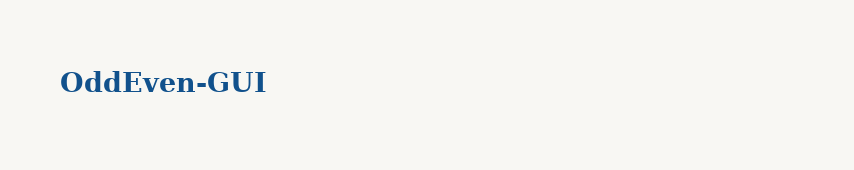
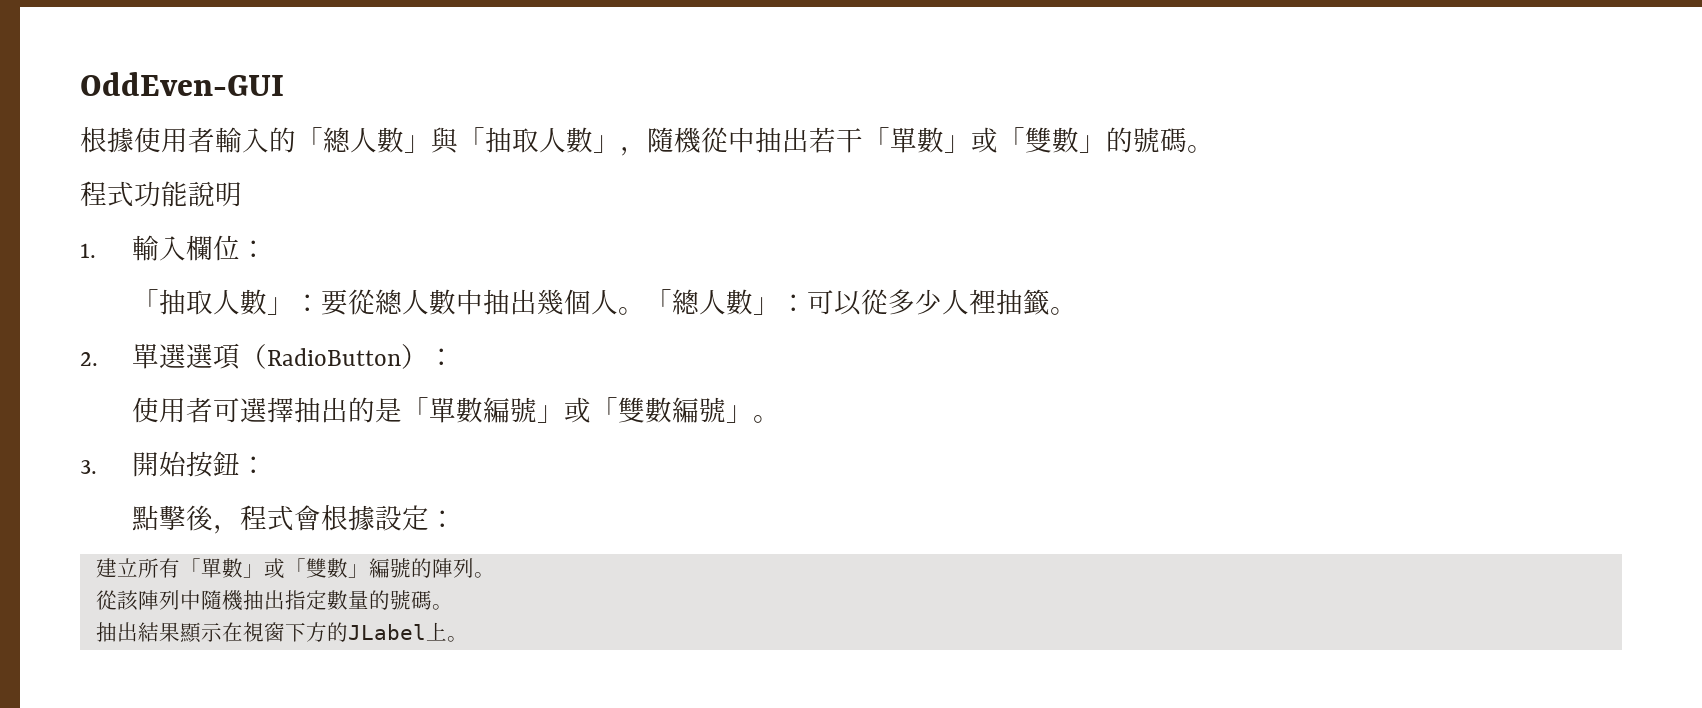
+ 根據使用者輸入的「總人數」與「抽取人數」，隨機從中抽出若干「單數」或「雙數」的號碼。
+ 程式功能說明
+ 1.輸入欄位：
+ 「抽取人數」：要從總人數中抽出幾個人。「總人數」：可以從多少人裡抽籤。
+ 2.單選選項（RadioButton）：
+ 使用者可選擇抽出的是「單數編號」或「雙數編號」。
+ 3.開始按鈕：
+ 點擊後，程式會根據設定：
+ 建立所有「單數」或「雙數」編號的陣列。
+ 從該陣列中隨機抽出指定數量的號碼。
+ 抽出結果顯示在視窗下方的JLabel上。

